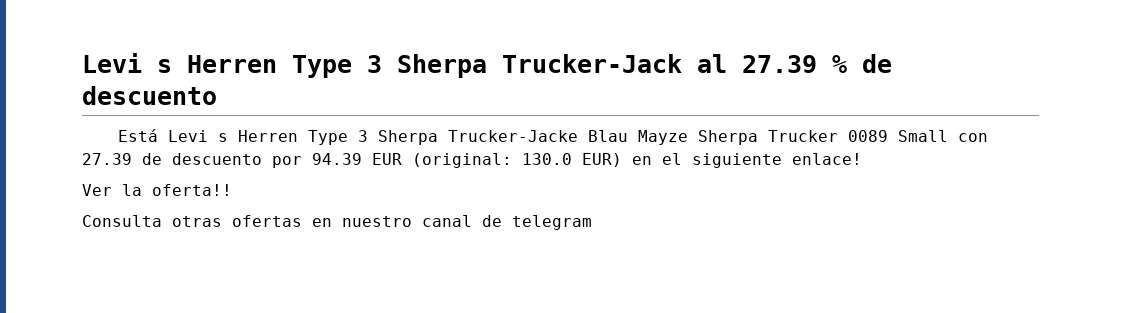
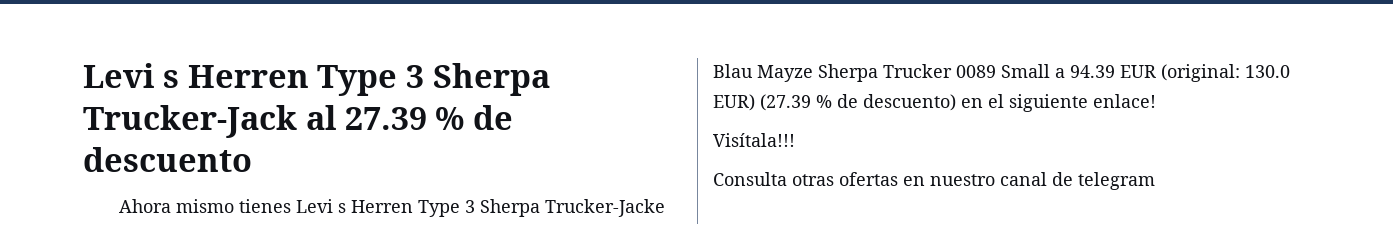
- Está Levi s Herren Type 3 Sherpa Trucker-Jacke Blau Mayze Sherpa Trucker 0089 Small con 27.39 de descuento por 94.39 EUR (original: 130.0 EUR) en el siguiente enlace!
+ Ahora mismo tienes Levi s Herren Type 3 Sherpa Trucker-Jacke Blau Mayze Sherpa Trucker 0089 Small a 94.39 EUR (original: 130.0 EUR) (27.39 % de descuento) en el siguiente enlace!
- Ver la oferta!!
+ Visítala!!!

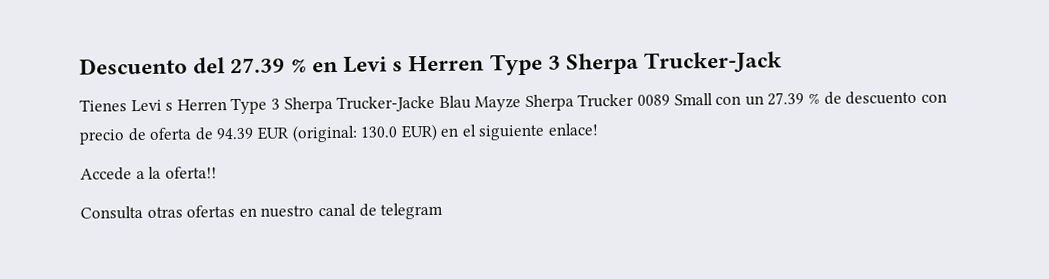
- Levi s Herren Type 3 Sherpa Trucker-Jack al 27.39 % de descuento
- Ahora mismo tienes Levi s Herren Type 3 Sherpa Trucker-Jacke Blau Mayze Sherpa Trucker 0089 Small a 94.39 EUR (original: 130.0 EUR) (27.39 % de descuento) en el siguiente enlace!
+ Descuento del 27.39 % en Levi s Herren Type 3 Sherpa Trucker-Jack
+ Tienes Levi s Herren Type 3 Sherpa Trucker-Jacke Blau Mayze Sherpa Trucker 0089 Small con un 27.39 % de descuento con precio de oferta de 94.39 EUR (original: 130.0 EUR) en el siguiente enlace!
- Visítala!!!
+ Accede a la oferta!!

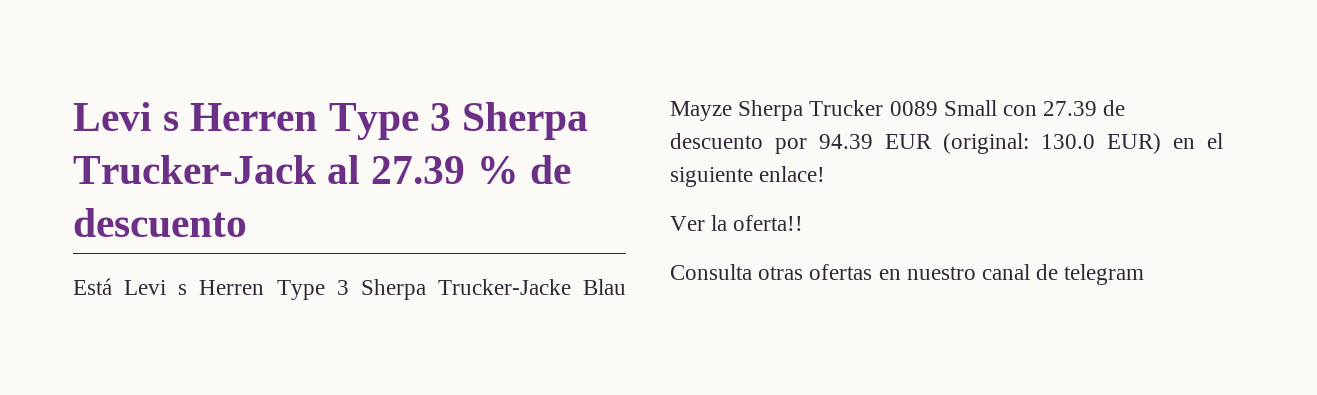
- Descuento del 27.39 % en Levi s Herren Type 3 Sherpa Trucker-Jack
- Tienes Levi s Herren Type 3 Sherpa Trucker-Jacke Blau Mayze Sherpa Trucker 0089 Small con un 27.39 % de descuento con precio de oferta de 94.39 EUR (original: 130.0 EUR) en el siguiente enlace!
+ Levi s Herren Type 3 Sherpa Trucker-Jack al 27.39 % de descuento
+ Está Levi s Herren Type 3 Sherpa Trucker-Jacke Blau Mayze Sherpa Trucker 0089 Small con 27.39 de descuento por 94.39 EUR (original: 130.0 EUR) en el siguiente enlace!
- Accede a la oferta!!
+ Ver la oferta!!

